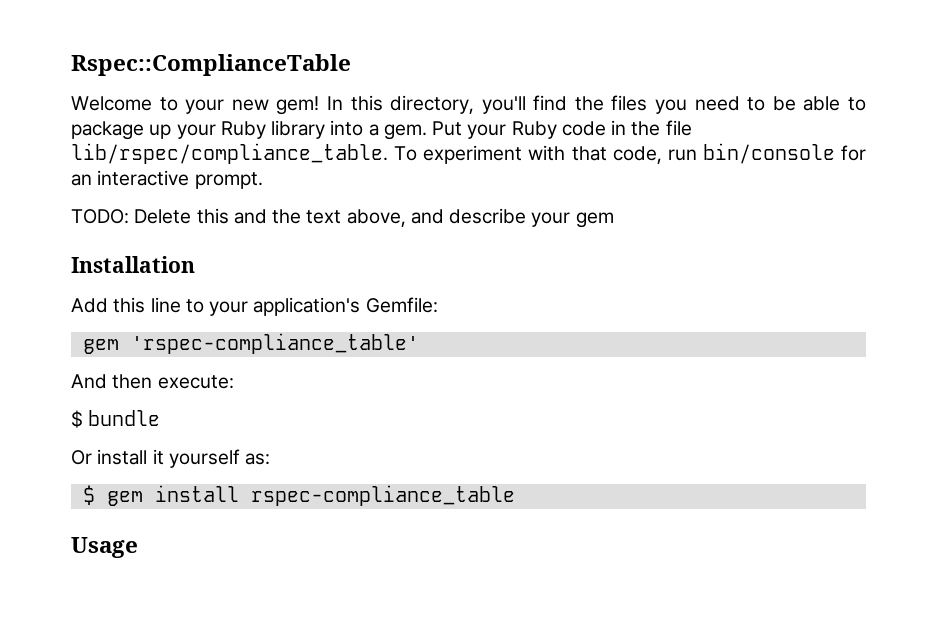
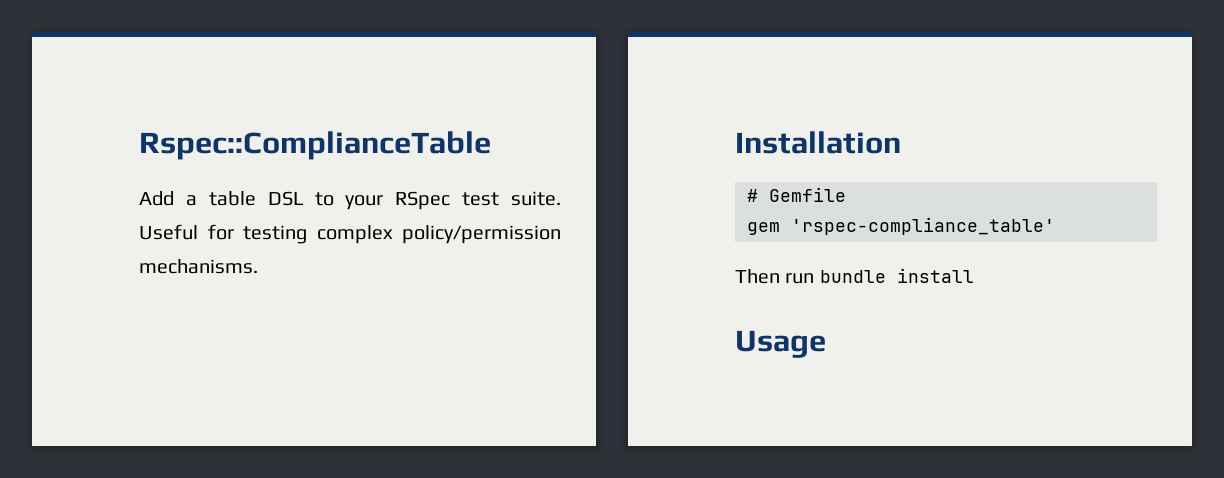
- Welcome to your new gem! In this directory, you'll find the files you need to be able to package up your Ruby library into a gem. Put your Ruby code in the file lib/rspec/compliance_table. To experiment with that code, run bin/console for an interactive prompt.
- TODO: Delete this and the text above, and describe your gem
+ Add a table DSL to your RSpec test suite. Useful for testing complex policy/permission mechanisms.
  Installation
- Add this line to your application's Gemfile:
+ # Gemfile
  gem 'rspec-compliance_table'
- And then execute:
- $ bundle
- Or install it yourself as:
- $ gem install rspec-compliance_table
+ Then run bundle install

